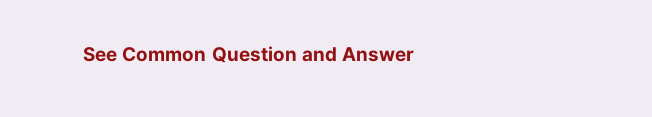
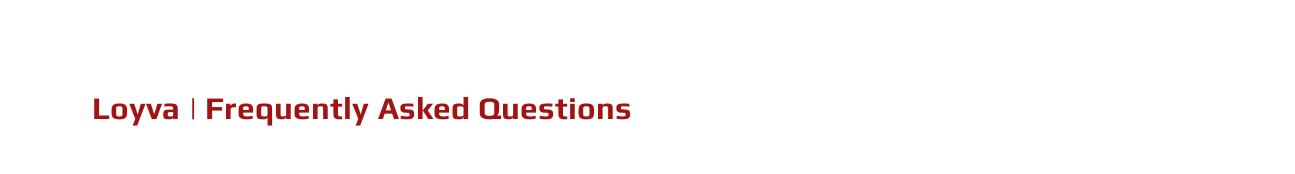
- See Common Question and Answer
+ Loyva | Frequently Asked Questions

